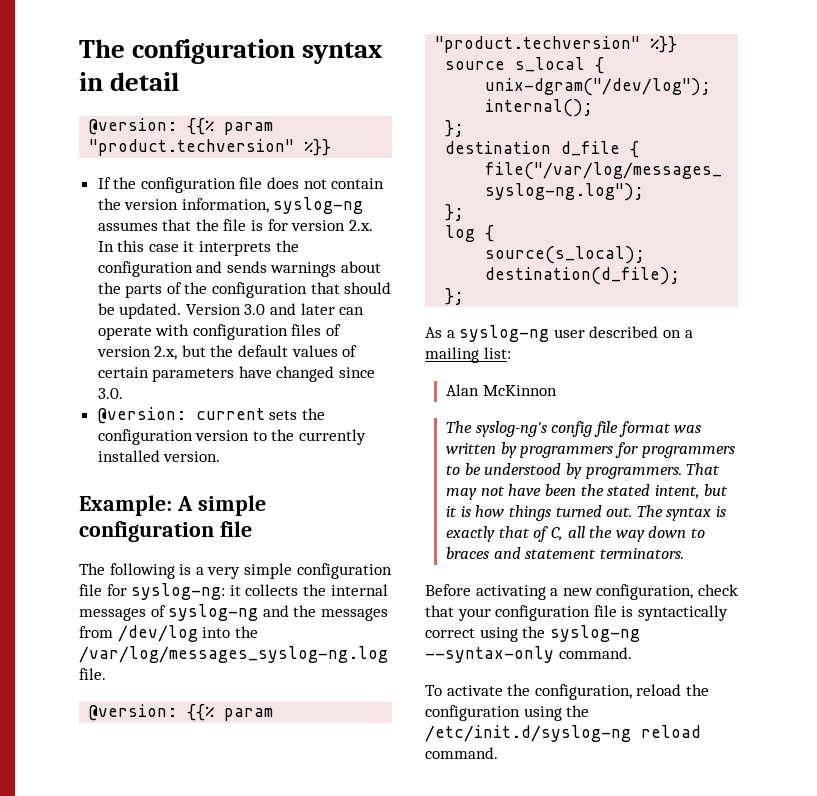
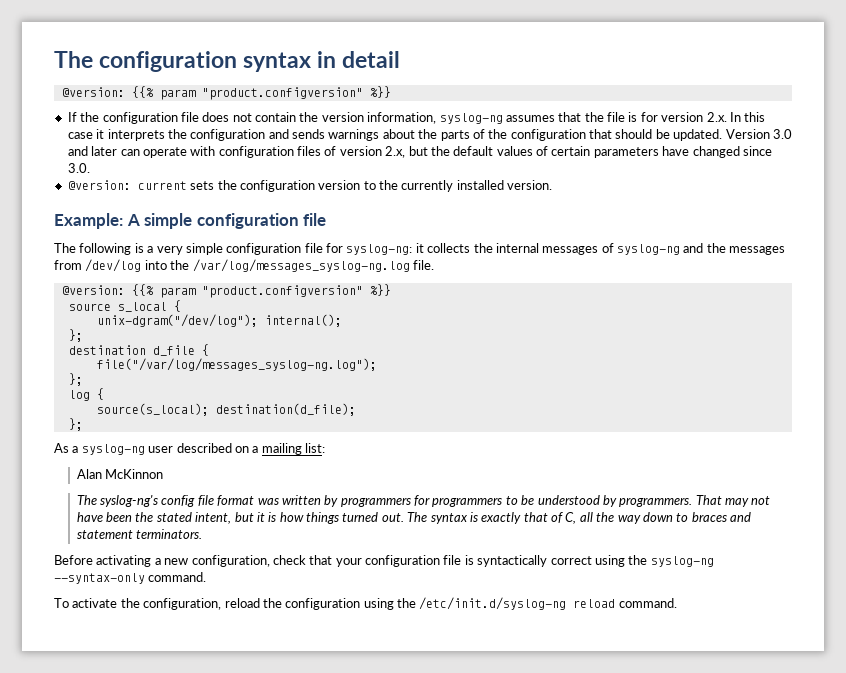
  The configuration syntax in detail
- @version: {{% param "product.techversion" %}}
+ @version: {{% param "product.configversion" %}}
  The following is a very simple configuration file for syslog-ng: it collects the internal messages of syslog-ng and the messages from /dev/log into the /var/log/messages_syslog-ng.log file.
- @version: {{% param "product.techversion" %}}
+ @version: {{% param "product.configversion" %}}

